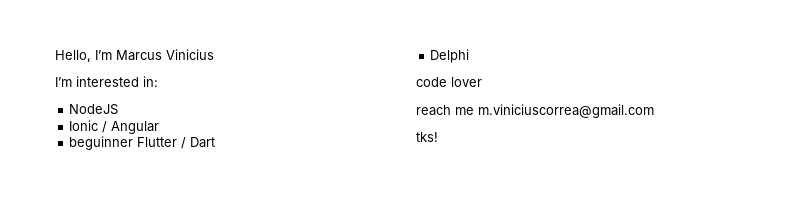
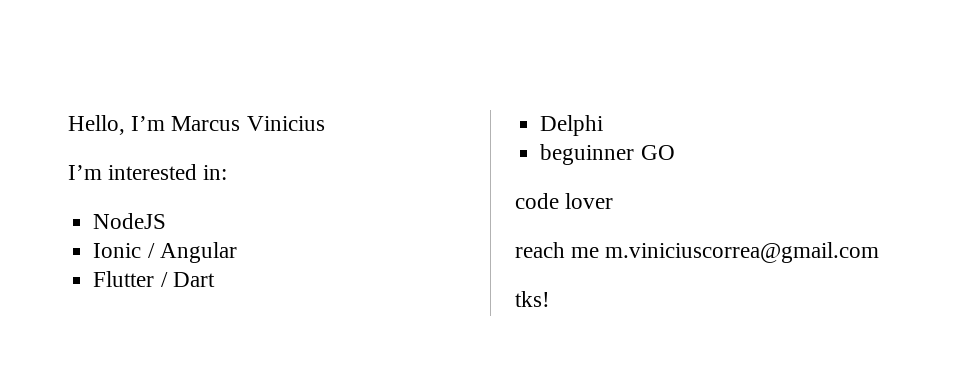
- beguinner Flutter / Dart
+ Flutter / Dart
+ beguinner GO

